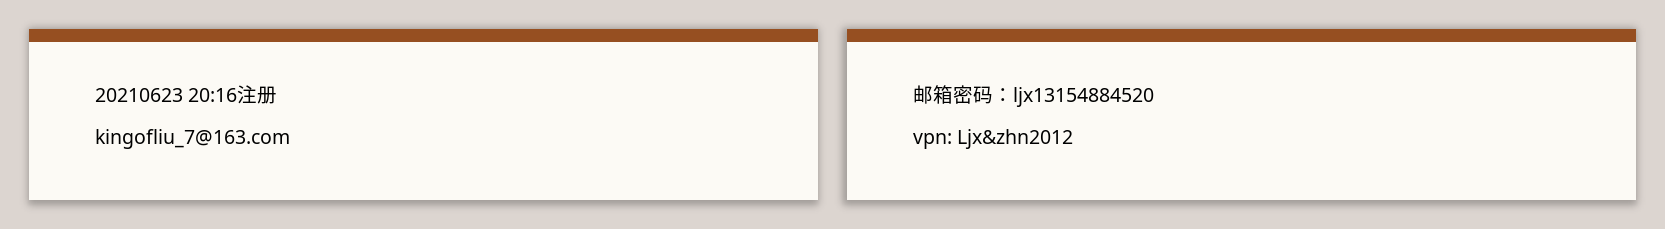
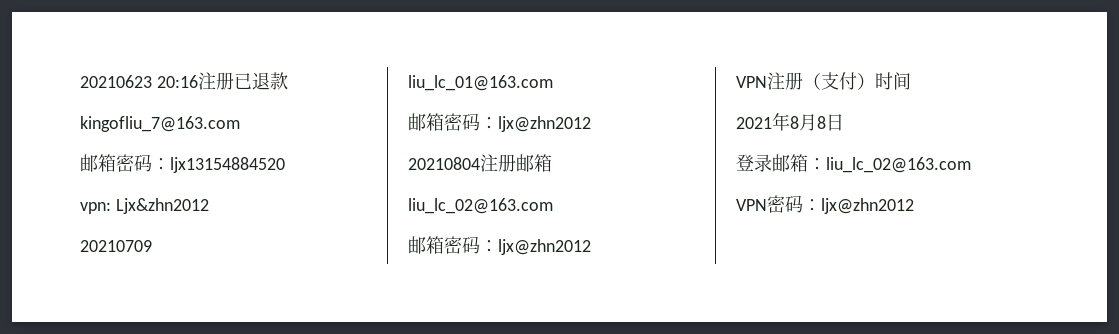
- 20210623 20:16注册
+ 20210623 20:16注册已退款
+ 20210709
+ liu_lc_01@163.com
+ 邮箱密码：ljx@zhn2012
+ 20210804注册邮箱
+ liu_lc_02@163.com
+ 邮箱密码：ljx@zhn2012
+ VPN注册（支付）时间
+ 2021年8月8日
+ 登录邮箱：liu_lc_02@163.com
+ VPN密码：ljx@zhn2012

